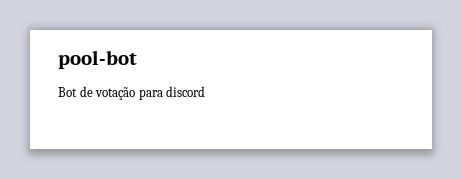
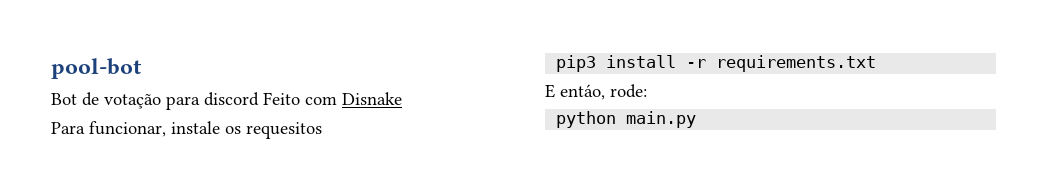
- Bot de votação para discord
+ Bot de votação para discord Feito com Disnake
+ Para funcionar, instale os requesitos
+ pip3 install -r requirements.txt
+ E entáo, rode:
+ python main.py

